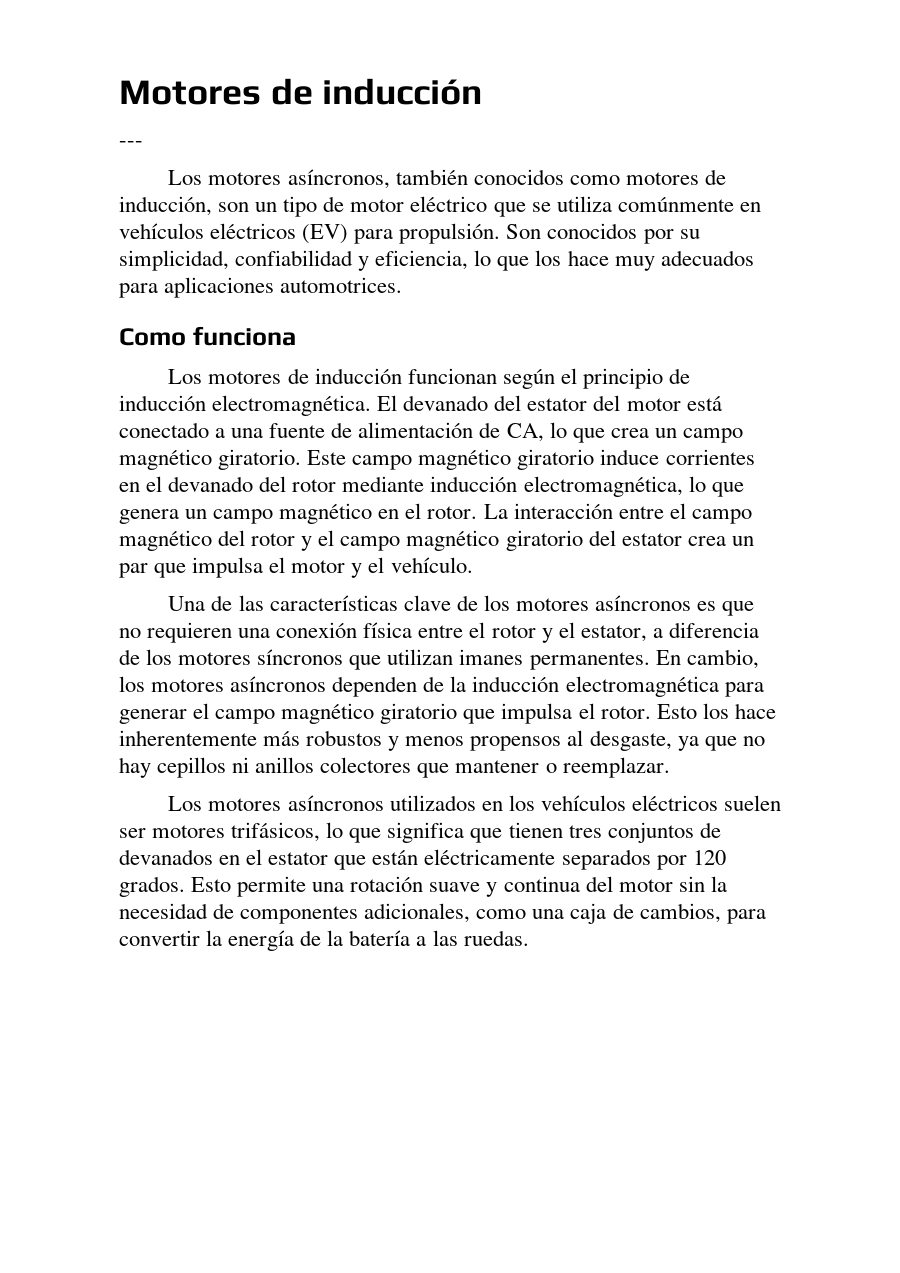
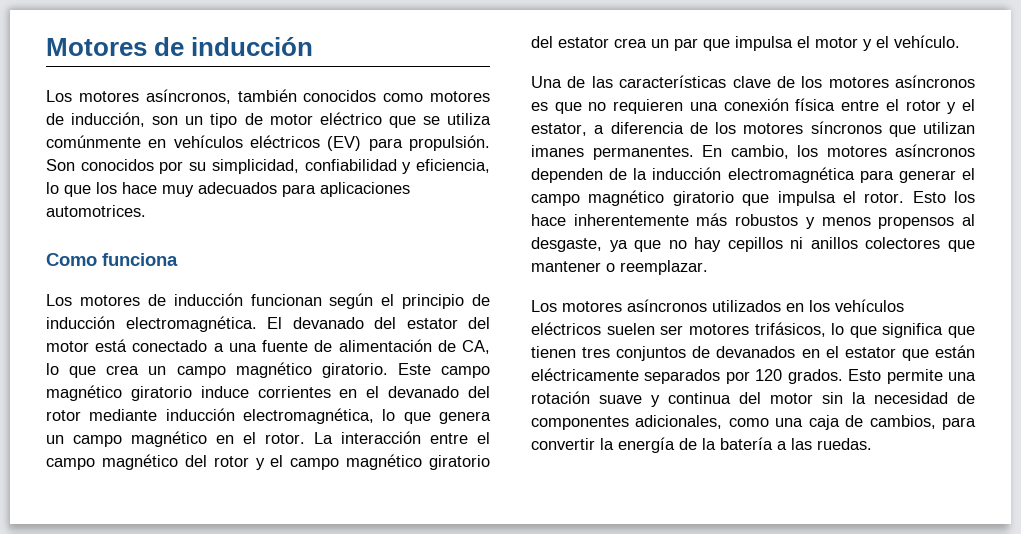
- ---

